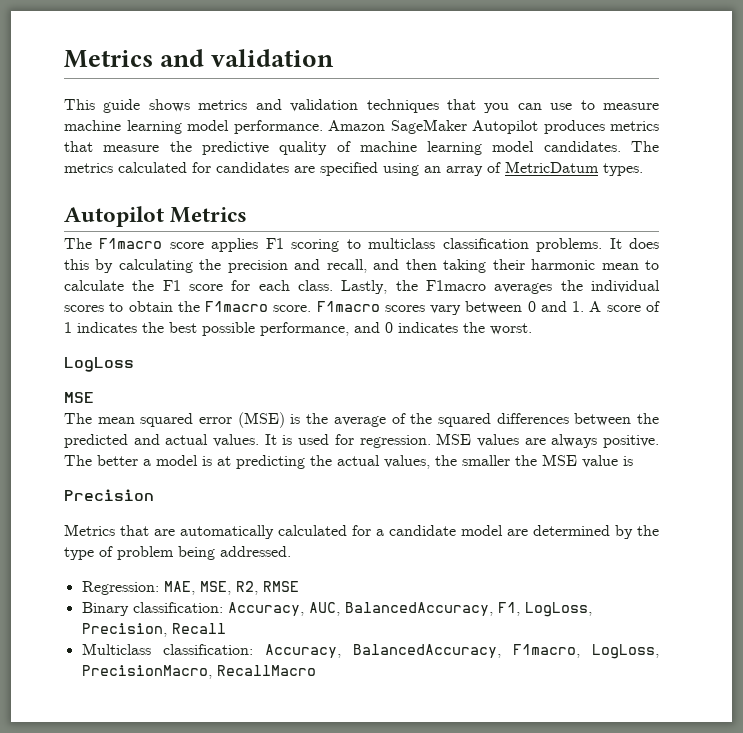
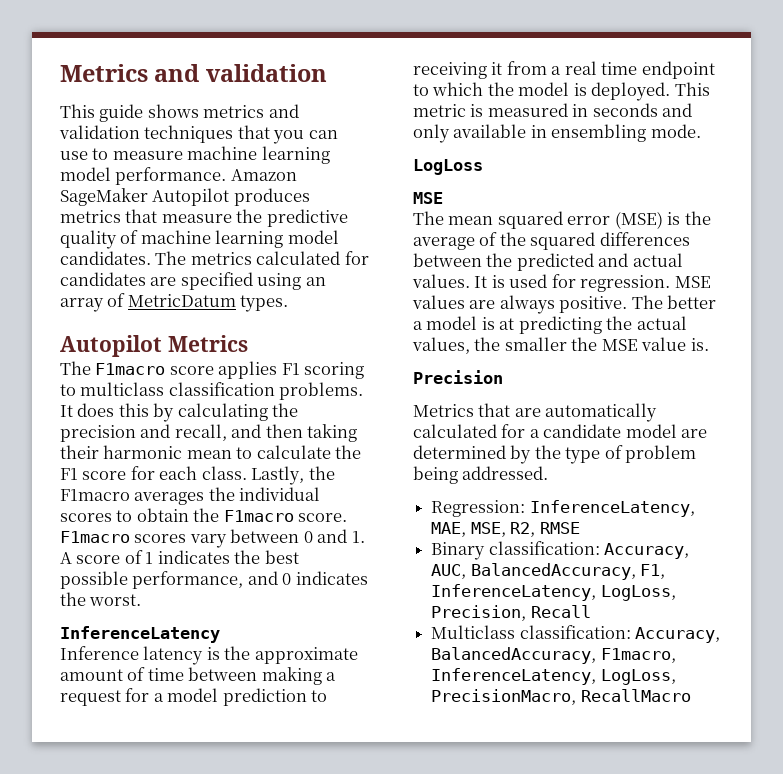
+ InferenceLatency
+ Inference latency is the approximate amount of time between making a request for a model prediction to receiving it from a real time endpoint to which the model is deployed. This metric is measured in seconds and only available in ensembling mode.
- The better a model is at predicting the actual values, the smaller the MSE value is
+ The better a model is at predicting the actual values, the smaller the MSE value is.
- Regression: MAE, MSE, R2, RMSE
+ Regression: InferenceLatency, MAE, MSE, R2, RMSE
- Binary classification: Accuracy, AUC, BalancedAccuracy, F1, LogLoss, Precision, Recall
+ Binary classification: Accuracy, AUC, BalancedAccuracy, F1, InferenceLatency, LogLoss, Precision, Recall
- Multiclass classification: Accuracy, BalancedAccuracy, F1macro, LogLoss, PrecisionMacro, RecallMacro
+ Multiclass classification: Accuracy, BalancedAccuracy, F1macro, InferenceLatency, LogLoss, PrecisionMacro, RecallMacro

